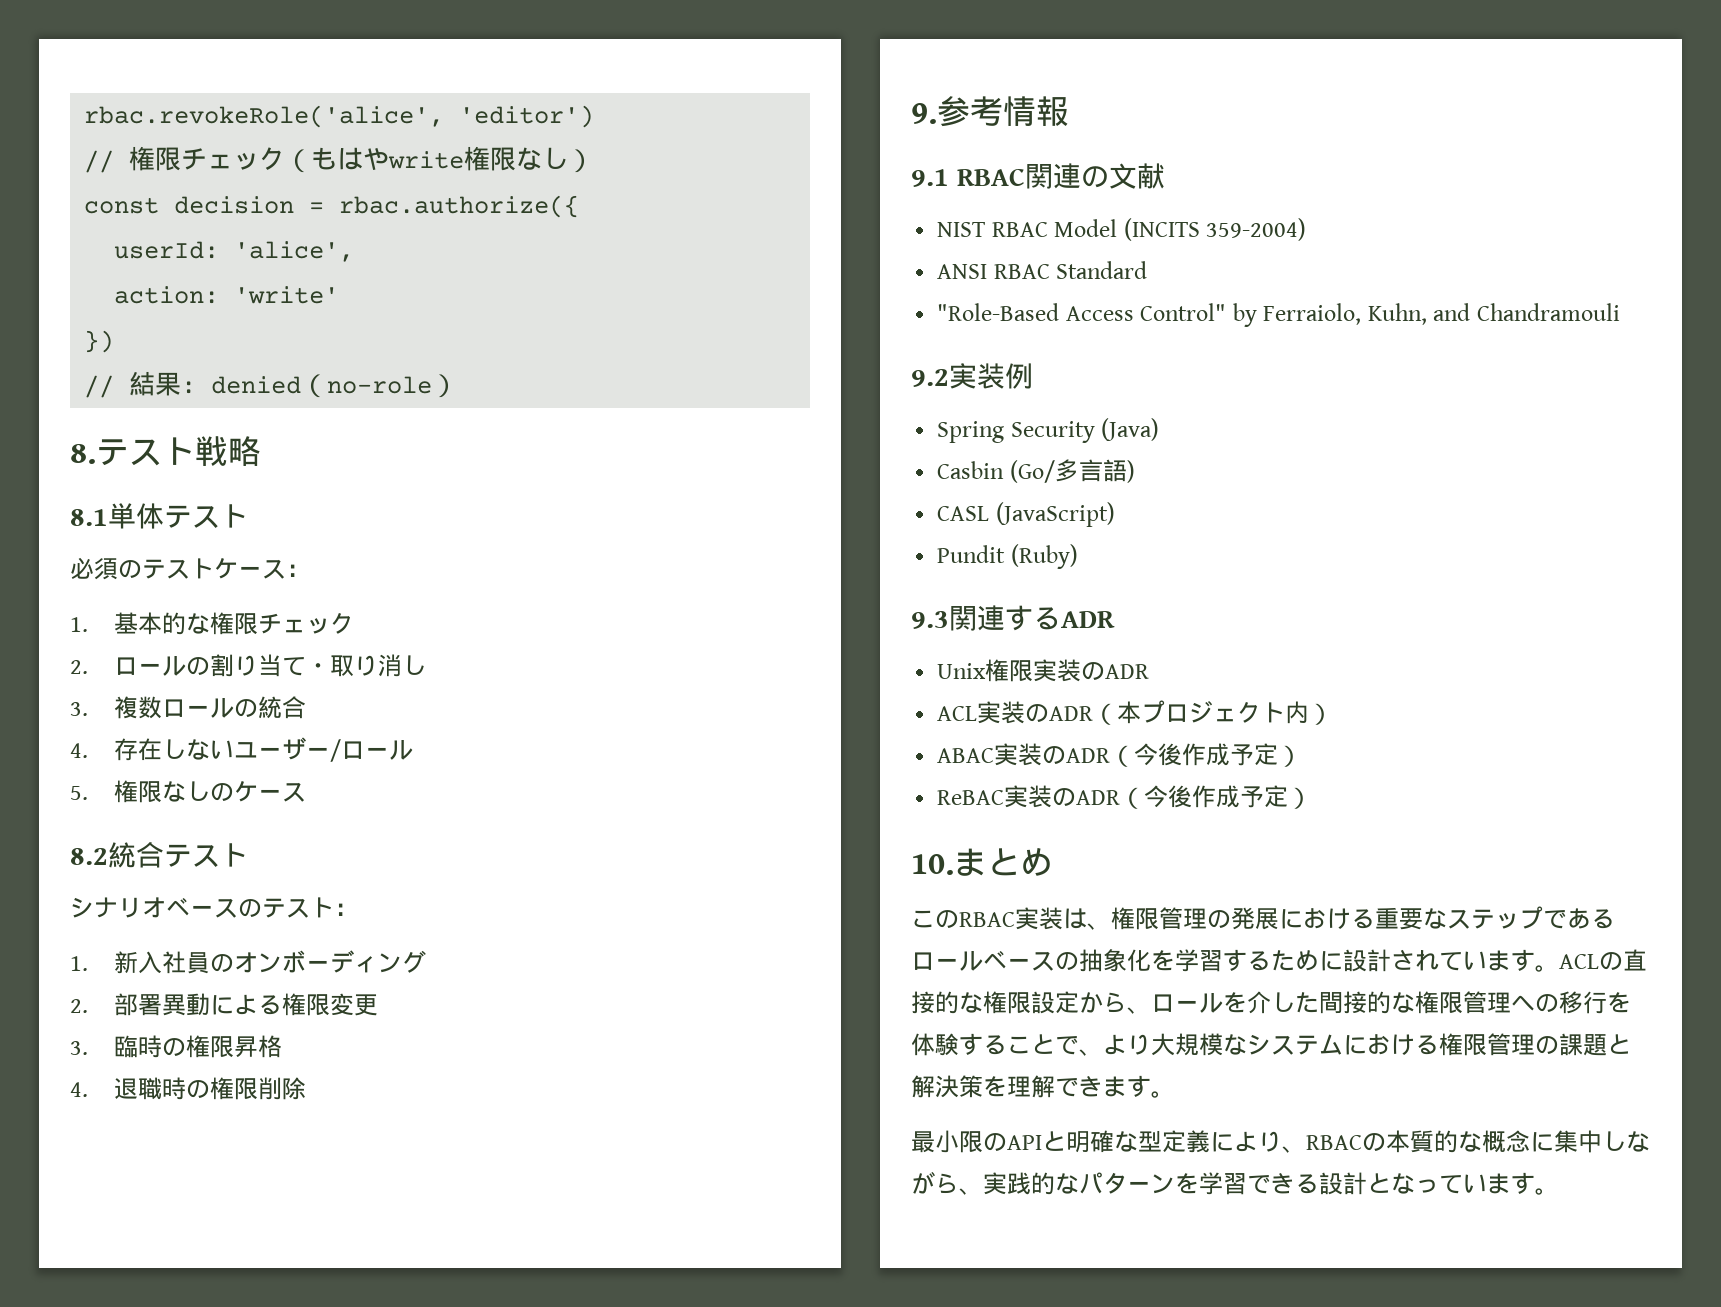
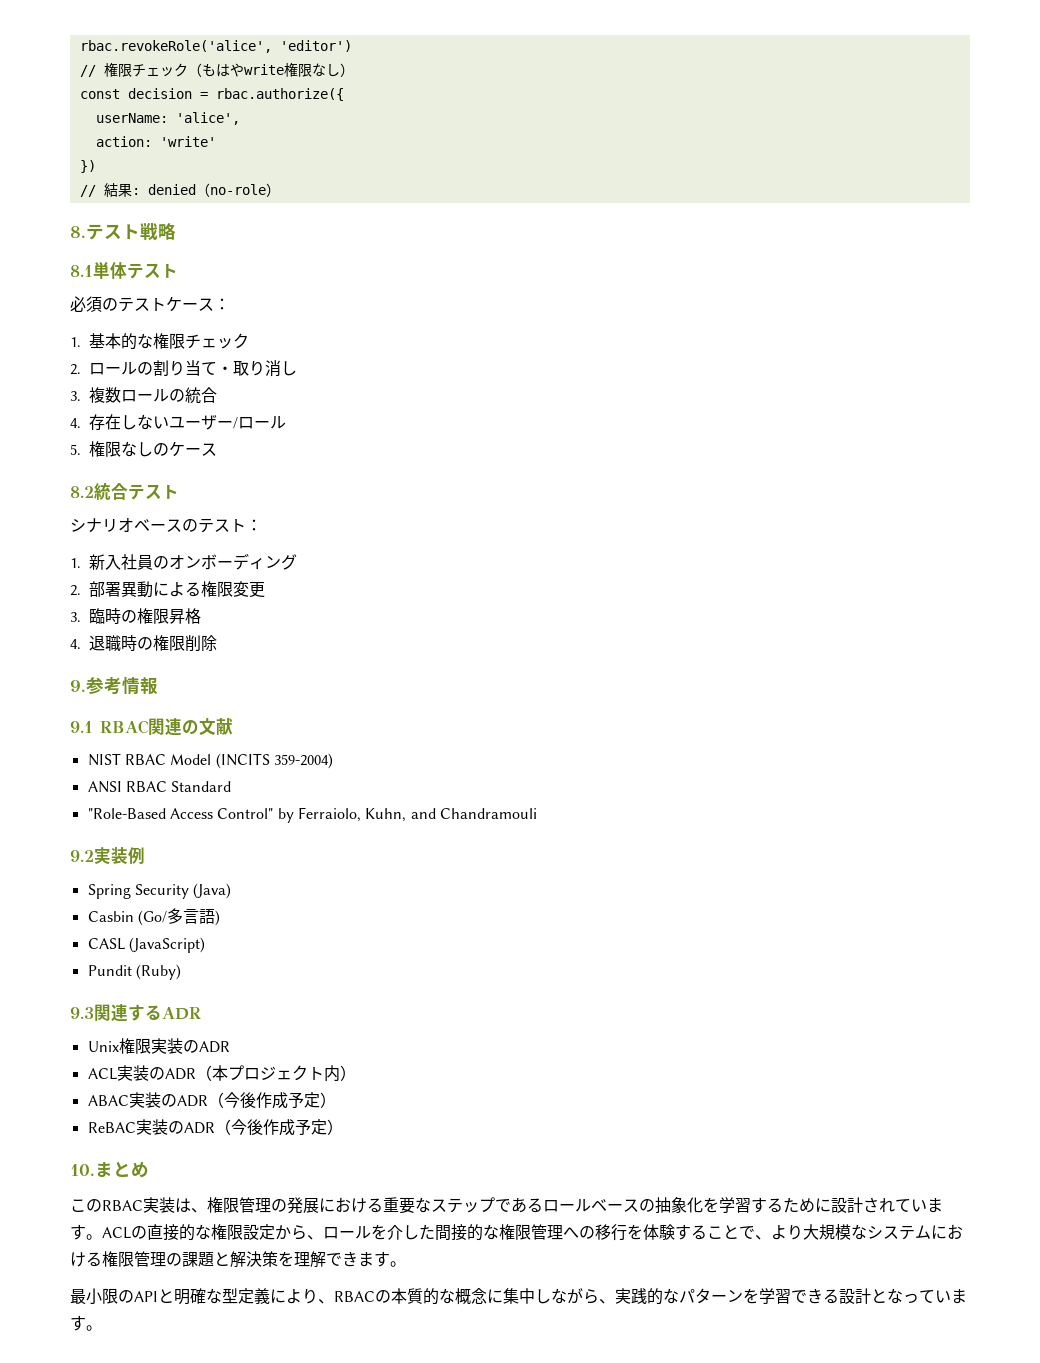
- userId: 'alice',
+ userName: 'alice',

